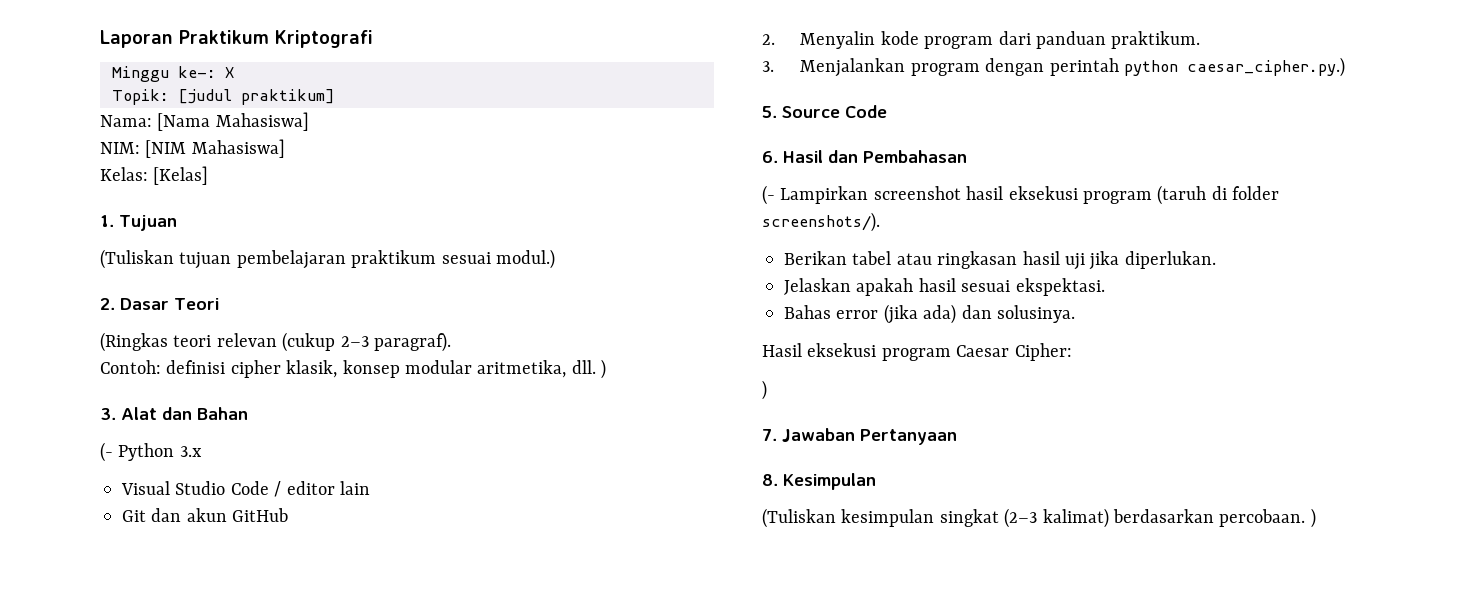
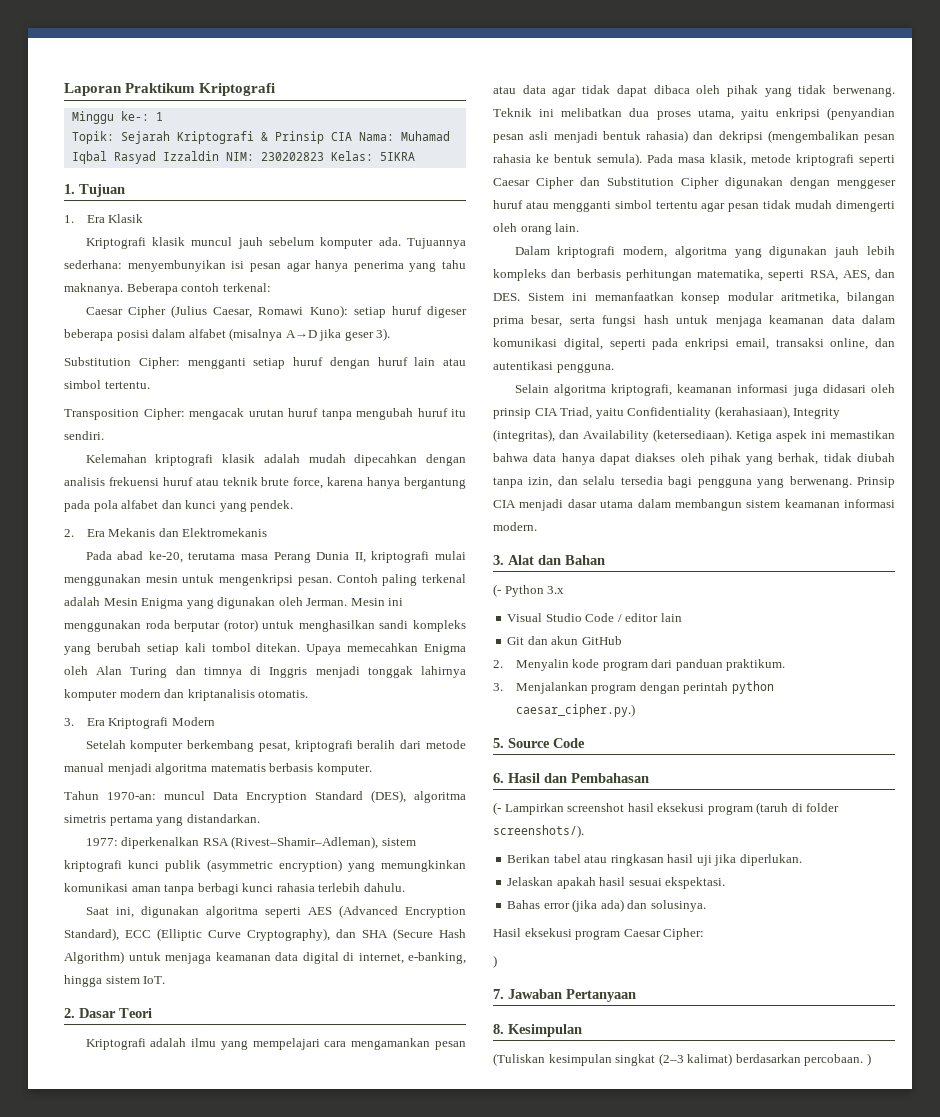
- Minggu ke-: X
+ Minggu ke-: 1
- Topik: [judul praktikum]
- Nama: [Nama Mahasiswa]
- NIM: [NIM Mahasiswa]
- Kelas: [Kelas]
+ Topik: Sejarah Kriptografi & Prinsip CIA Nama: Muhamad Iqbal Rasyad Izzaldin NIM: 230202823 Kelas: 5IKRA
  1. Tujuan
- (Tuliskan tujuan pembelajaran praktikum sesuai modul.)
+ 1. Era Klasik
+ Kriptografi klasik muncul jauh sebelum komputer ada. Tujuannya sederhana: menyembunyikan isi pesan agar hanya penerima yang tahu maknanya. Beberapa contoh terkenal:
+ Caesar Cipher (Julius Caesar, Romawi Kuno): setiap huruf digeser beberapa posisi dalam alfabet (misalnya A→D jika geser 3).
+ Substitution Cipher: mengganti setiap huruf dengan huruf lain atau simbol tertentu.
+ Transposition Cipher: mengacak urutan huruf tanpa mengubah huruf itu sendiri.
+ Kelemahan kriptografi klasik adalah mudah dipecahkan dengan analisis frekuensi huruf atau teknik brute force, karena hanya bergantung pada pola alfabet dan kunci yang pendek.
+ 2. Era Mekanis dan Elektromekanis
+ Pada abad ke-20, terutama masa Perang Dunia II, kriptografi mulai menggunakan mesin untuk mengenkripsi pesan. Contoh paling terkenal adalah Mesin Enigma yang digunakan oleh Jerman. Mesin ini menggunakan roda berputar (rotor) untuk menghasilkan sandi kompleks yang berubah setiap kali tombol ditekan. Upaya memecahkan Enigma oleh Alan Turing dan timnya di Inggris menjadi tonggak lahirnya komputer modern dan kriptanalisis otomatis.
+ 3. Era Kriptografi Modern
+ Setelah komputer berkembang pesat, kriptografi beralih dari metode manual menjadi algoritma matematis berbasis komputer.
+ Tahun 1970-an: muncul Data Encryption Standard (DES), algoritma simetris pertama yang distandarkan.
+ 1977: diperkenalkan RSA (Rivest–Shamir–Adleman), sistem kriptografi kunci publik (asymmetric encryption) yang memungkinkan komunikasi aman tanpa berbagi kunci rahasia terlebih dahulu.
+ Saat ini, digunakan algoritma seperti AES (Advanced Encryption Standard), ECC (Elliptic Curve Cryptography), dan SHA (Secure Hash Algorithm) untuk menjaga keamanan data digital di internet, e-banking, hingga sistem IoT.
  2. Dasar Teori
- (Ringkas teori relevan (cukup 2–3 paragraf).
- Contoh: definisi cipher klasik, konsep modular aritmetika, dll. )
+ Kriptografi adalah ilmu yang mempelajari cara mengamankan pesan atau data agar tidak dapat dibaca oleh pihak yang tidak berwenang. Teknik ini melibatkan dua proses utama, yaitu enkripsi (penyandian pesan asli menjadi bentuk rahasia) dan dekripsi (mengembalikan pesan rahasia ke bentuk semula). Pada masa klasik, metode kriptografi seperti Caesar Cipher dan Substitution Cipher digunakan dengan menggeser huruf atau mengganti simbol tertentu agar pesan tidak mudah dimengerti oleh orang lain.
+ Dalam kriptografi modern, algoritma yang digunakan jauh lebih kompleks dan berbasis perhitungan matematika, seperti RSA, AES, dan DES. Sistem ini memanfaatkan konsep modular aritmetika, bilangan prima besar, serta fungsi hash untuk menjaga keamanan data dalam komunikasi digital, seperti pada enkripsi email, transaksi online, dan autentikasi pengguna.
+ Selain algoritma kriptografi, keamanan informasi juga didasari oleh prinsip CIA Triad, yaitu Confidentiality (kerahasiaan), Integrity (integritas), dan Availability (ketersediaan). Ketiga aspek ini memastikan bahwa data hanya dapat diakses oleh pihak yang berhak, tidak diubah tanpa izin, dan selalu tersedia bagi pengguna yang berwenang. Prinsip CIA menjadi dasar utama dalam membangun sistem keamanan informasi modern.

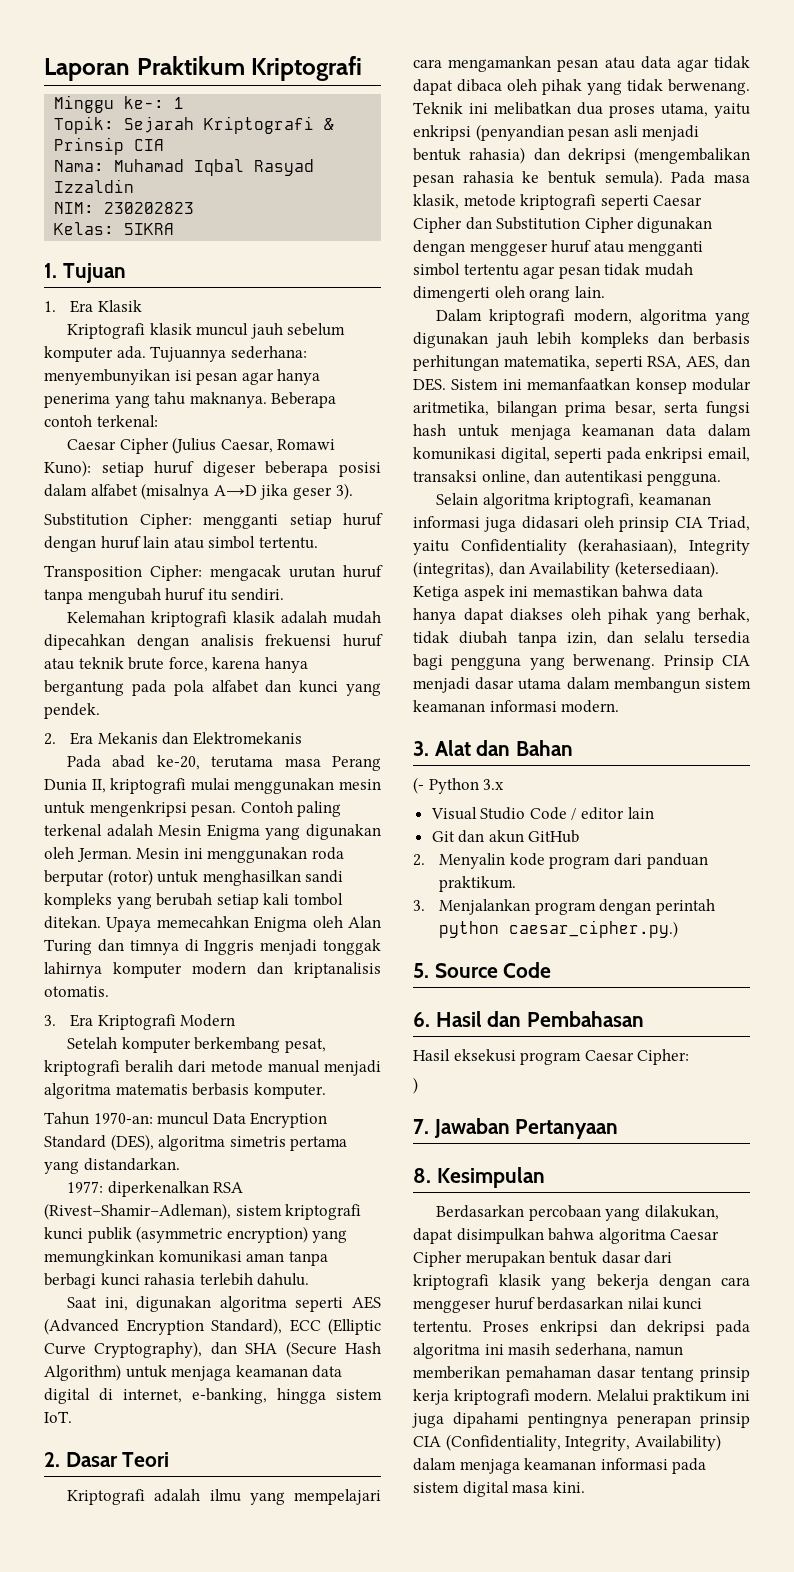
- Topik: Sejarah Kriptografi & Prinsip CIA Nama: Muhamad Iqbal Rasyad Izzaldin NIM: 230202823 Kelas: 5IKRA
+ Topik: Sejarah Kriptografi & Prinsip CIA
+ Nama: Muhamad Iqbal Rasyad Izzaldin
+ NIM: 230202823
+ Kelas: 5IKRA
- (- Lampirkan screenshot hasil eksekusi program (taruh di folder screenshots/).
- Berikan tabel atau ringkasan hasil uji jika diperlukan.
- Jelaskan apakah hasil sesuai ekspektasi.
- Bahas error (jika ada) dan solusinya.
- (Tuliskan kesimpulan singkat (2–3 kalimat) berdasarkan percobaan. )
+ Berdasarkan percobaan yang dilakukan, dapat disimpulkan bahwa algoritma Caesar Cipher merupakan bentuk dasar dari kriptografi klasik yang bekerja dengan cara menggeser huruf berdasarkan nilai kunci tertentu. Proses enkripsi dan dekripsi pada algoritma ini masih sederhana, namun memberikan pemahaman dasar tentang prinsip kerja kriptografi modern. Melalui praktikum ini juga dipahami pentingnya penerapan prinsip CIA (Confidentiality, Integrity, Availability) dalam menjaga keamanan informasi pada sistem digital masa kini.

